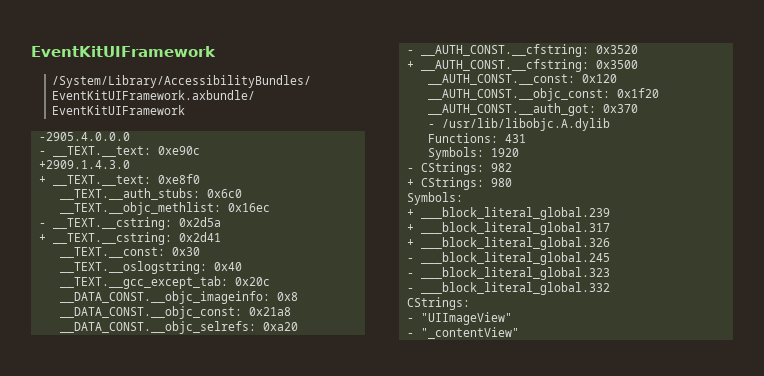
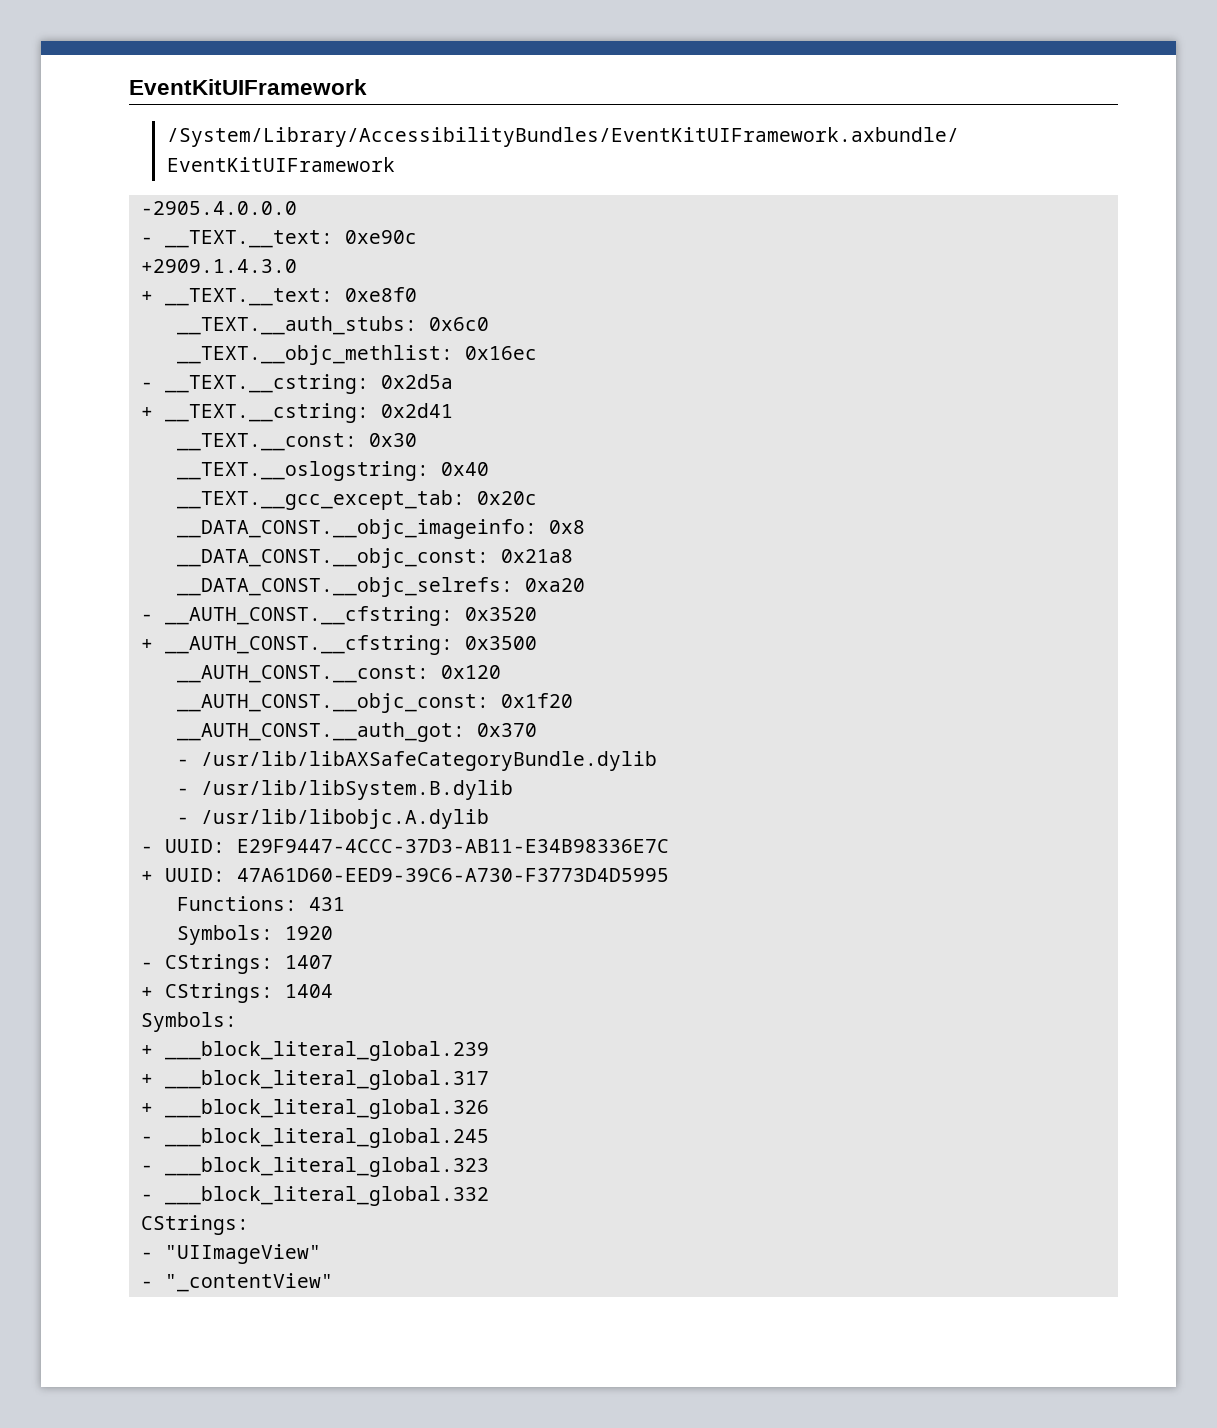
+ - /usr/lib/libAXSafeCategoryBundle.dylib
+ - /usr/lib/libSystem.B.dylib
  - /usr/lib/libobjc.A.dylib
+ - UUID: E29F9447-4CCC-37D3-AB11-E34B98336E7C
+ + UUID: 47A61D60-EED9-39C6-A730-F3773D4D5995
- - CStrings: 982
+ - CStrings: 1407
- + CStrings: 980
+ + CStrings: 1404

